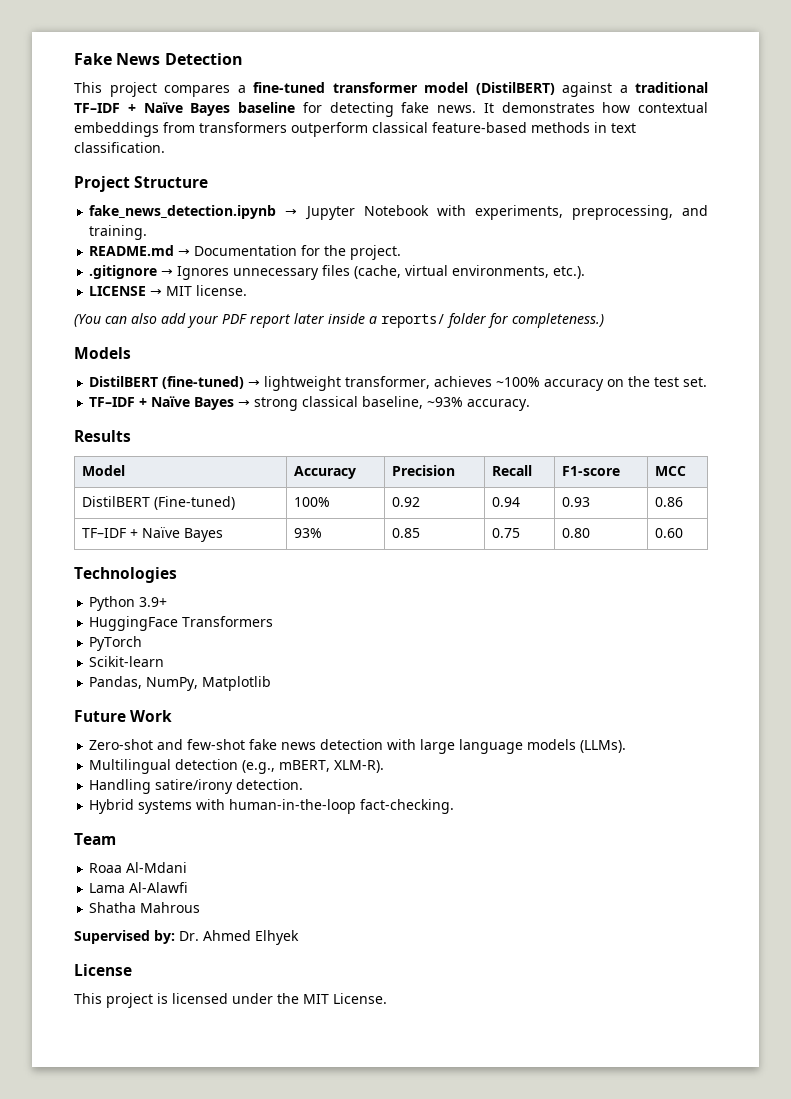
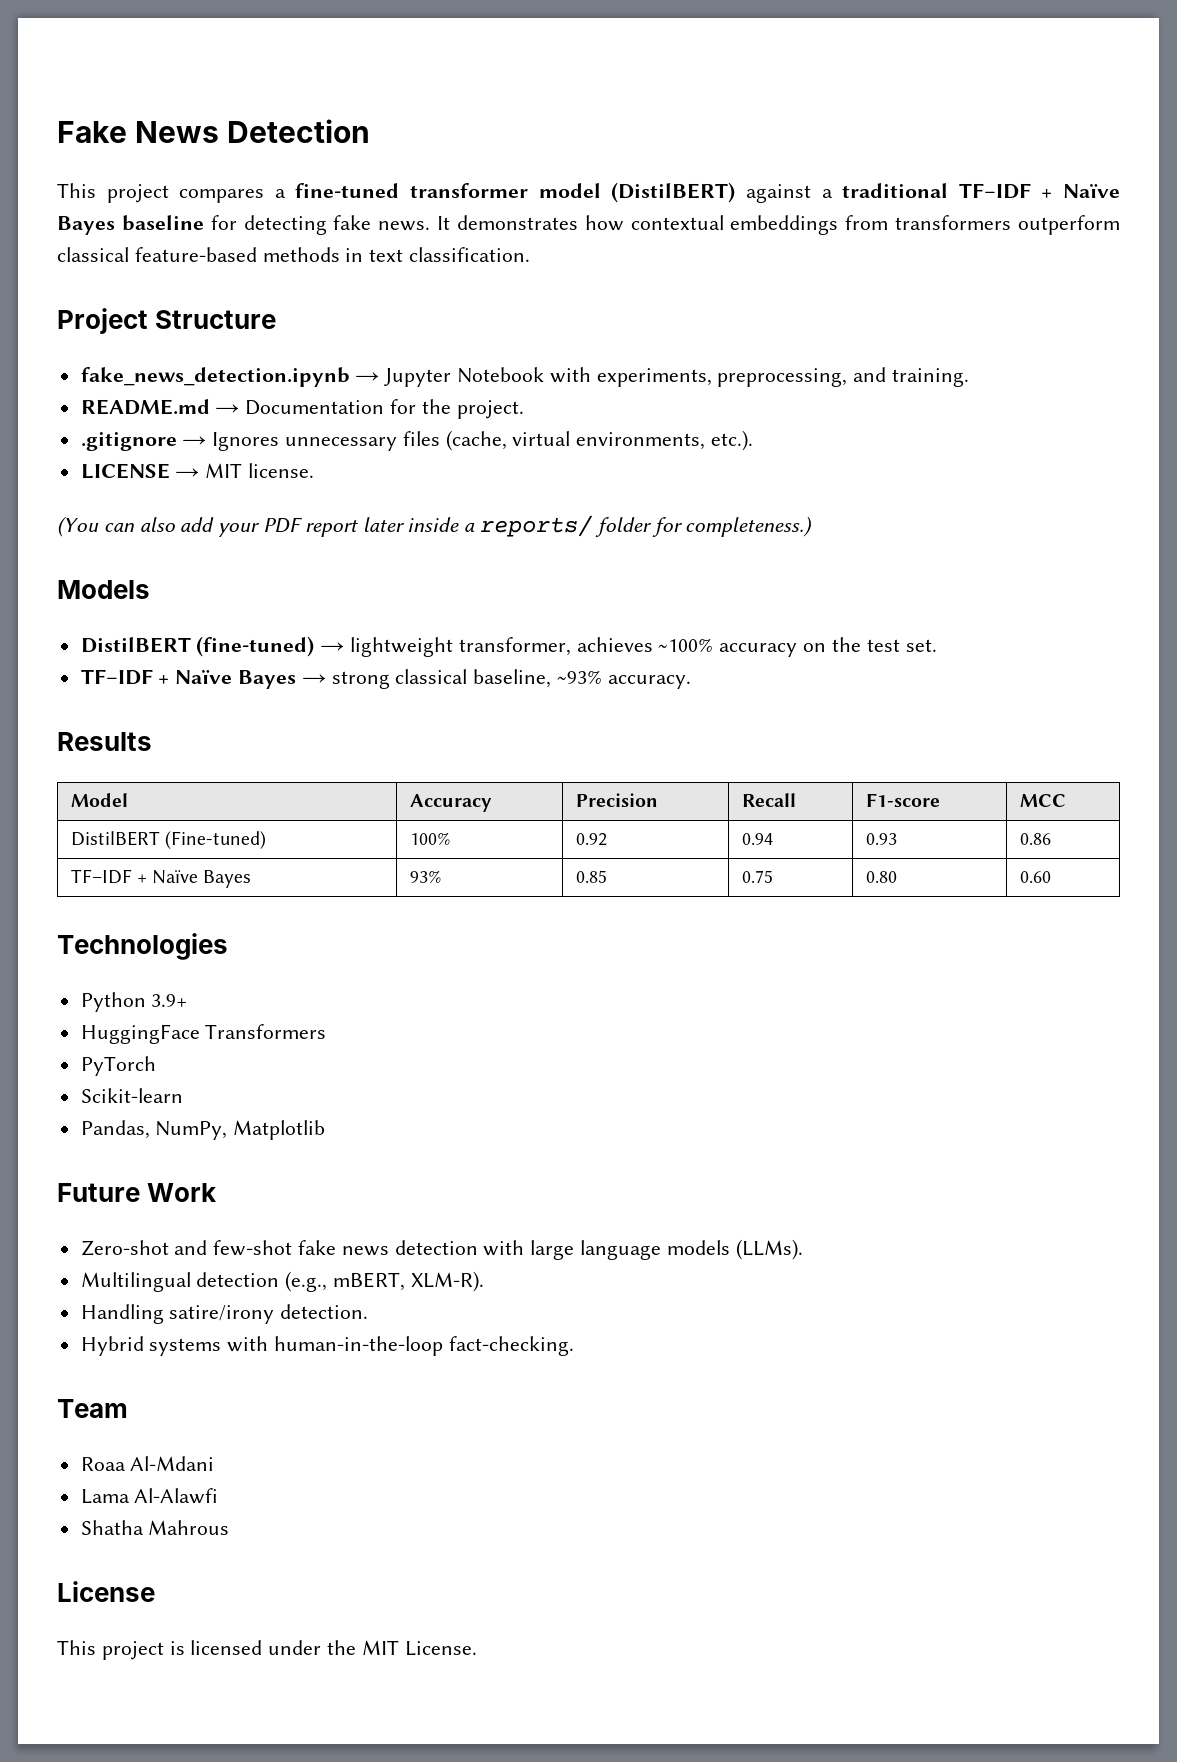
- Supervised by: Dr. Ahmed Elhyek

